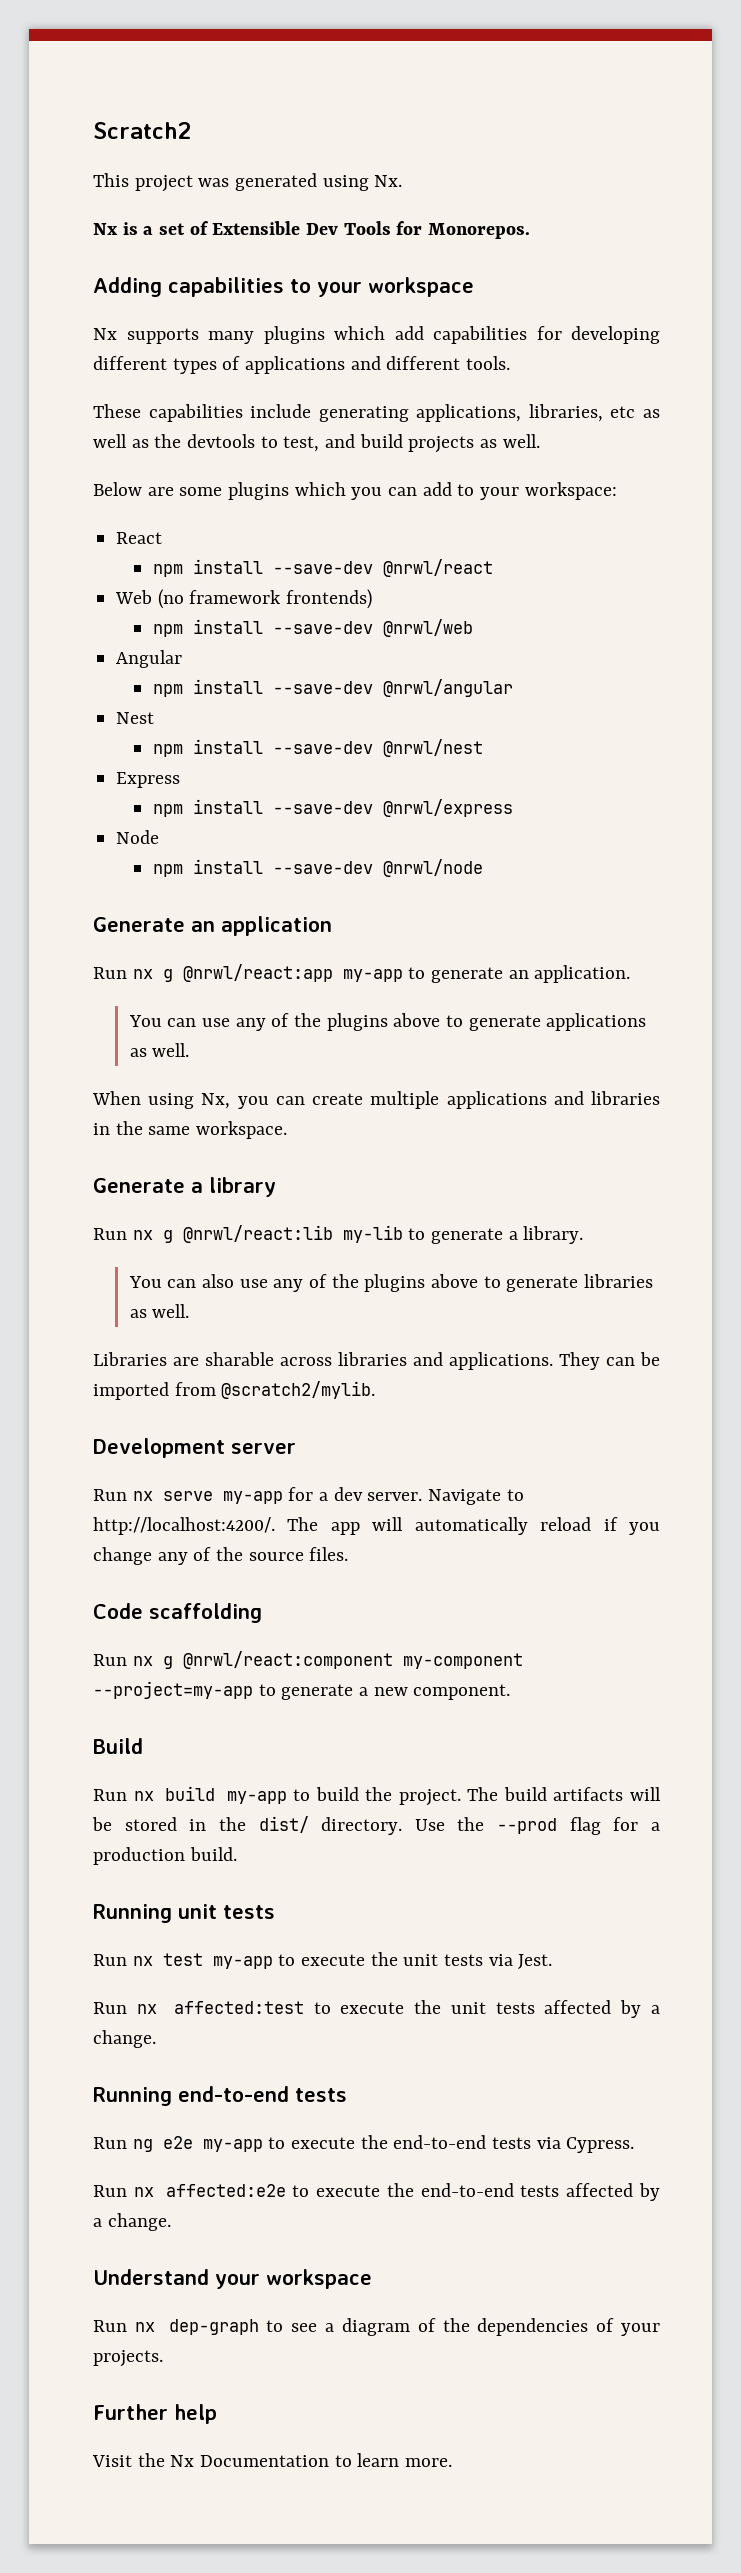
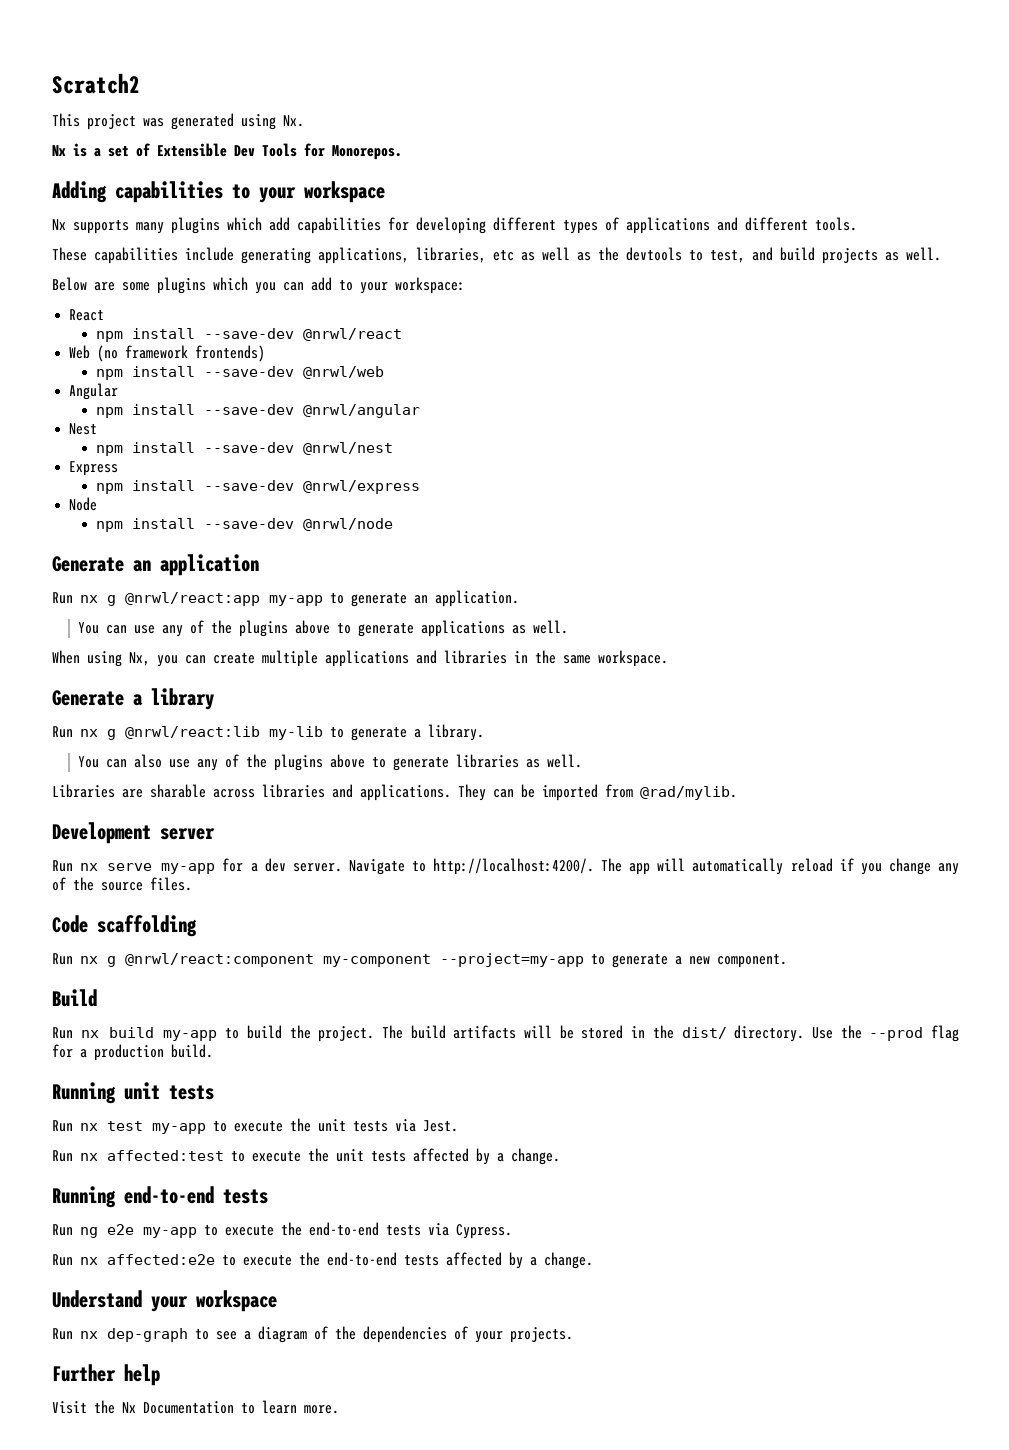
- They can be imported from @scratch2/mylib.
+ They can be imported from @rad/mylib.

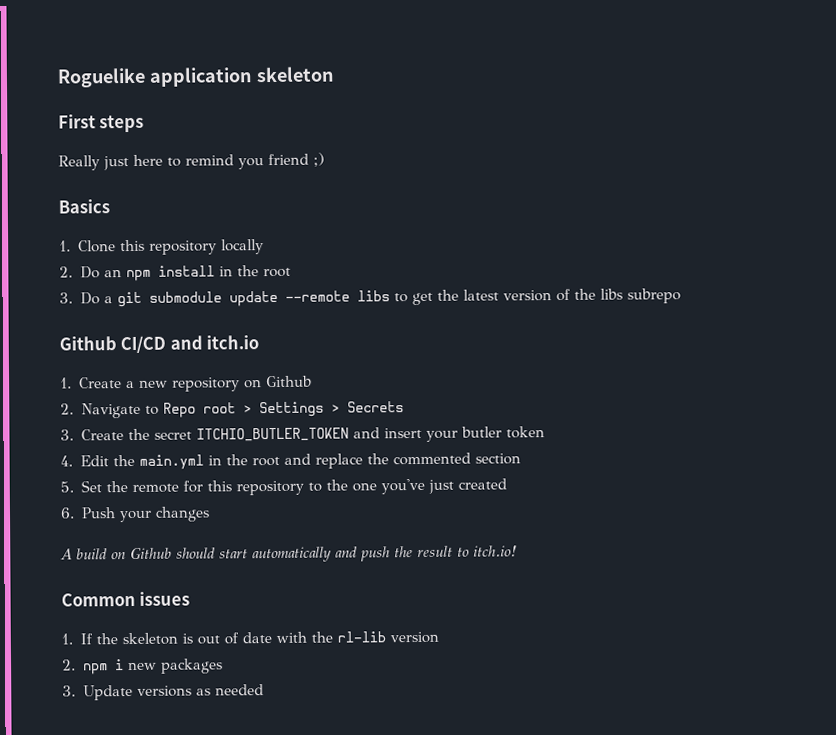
- Scratch2
- This project was generated using Nx.
- Nx is a set of Extensible Dev Tools for Monorepos.
- Adding capabilities to your workspace
- Nx supports many plugins which add capabilities for developing different types of applications and different tools.
- These capabilities include generating applications, libraries, etc as well as the devtools to test, and build projects as well.
- Below are some plugins which you can add to your workspace:
- React
- npm install --save-dev @nrwl/react
- Web (no framework frontends)
- npm install --save-dev @nrwl/web
- Angular
- npm install --save-dev @nrwl/angular
- Nest
- npm install --save-dev @nrwl/nest
- Express
- npm install --save-dev @nrwl/express
- Node
- npm install --save-dev @nrwl/node
- Generate an application
- Run nx g @nrwl/react:app my-app to generate an application.
- You can use any of the plugins above to generate applications as well.
- When using Nx, you can create multiple applications and libraries in the same workspace.
- Generate a library
- Run nx g @nrwl/react:lib my-lib to generate a library.
- You can also use any of the plugins above to generate libraries as well.
- Libraries are sharable across libraries and applications. They can be imported from @rad/mylib.
- Development server
- Run nx serve my-app for a dev server. Navigate to http://localhost:4200/. The app will automatically reload if you change any of the source files.
- Code scaffolding
- Run nx g @nrwl/react:component my-component --project=my-app to generate a new component.
- Build
- Run nx build my-app to build the project. The build artifacts will be stored in the dist/ directory. Use the --prod flag for a production build.
- Running unit tests
- Run nx test my-app to execute the unit tests via Jest.
- Run nx affected:test to execute the unit tests affected by a change.
- Running end-to-end tests
- Run ng e2e my-app to execute the end-to-end tests via Cypress.
- Run nx affected:e2e to execute the end-to-end tests affected by a change.
- Understand your workspace
- Run nx dep-graph to see a diagram of the dependencies of your projects.
- Further help
- Visit the Nx Documentation to learn more.
+ Roguelike application skeleton
+ First steps
+ Really just here to remind you friend ;)
+ Basics
+ 1. Clone this repository locally
+ 2. Do an npm install in the root
+ 3. Do a git submodule update --remote libs to get the latest version of the libs subrepo
+ Github CI/CD and itch.io
+ 1. Create a new repository on Github
+ 2. Navigate to Repo root > Settings > Secrets
+ 3. Create the secret ITCHIO_BUTLER_TOKEN and insert your butler token
+ 4. Edit the main.yml in the root and replace the commented section
+ 5. Set the remote for this repository to the one you've just created
+ 6. Push your changes
+ A build on Github should start automatically and push the result to itch.io!
+ Common issues
+ 1. If the skeleton is out of date with the rl-lib version
+ 2. npm i new packages
+ 3. Update versions as needed

